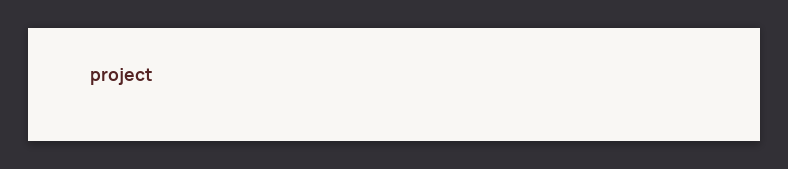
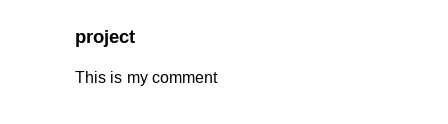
+ This is my comment

